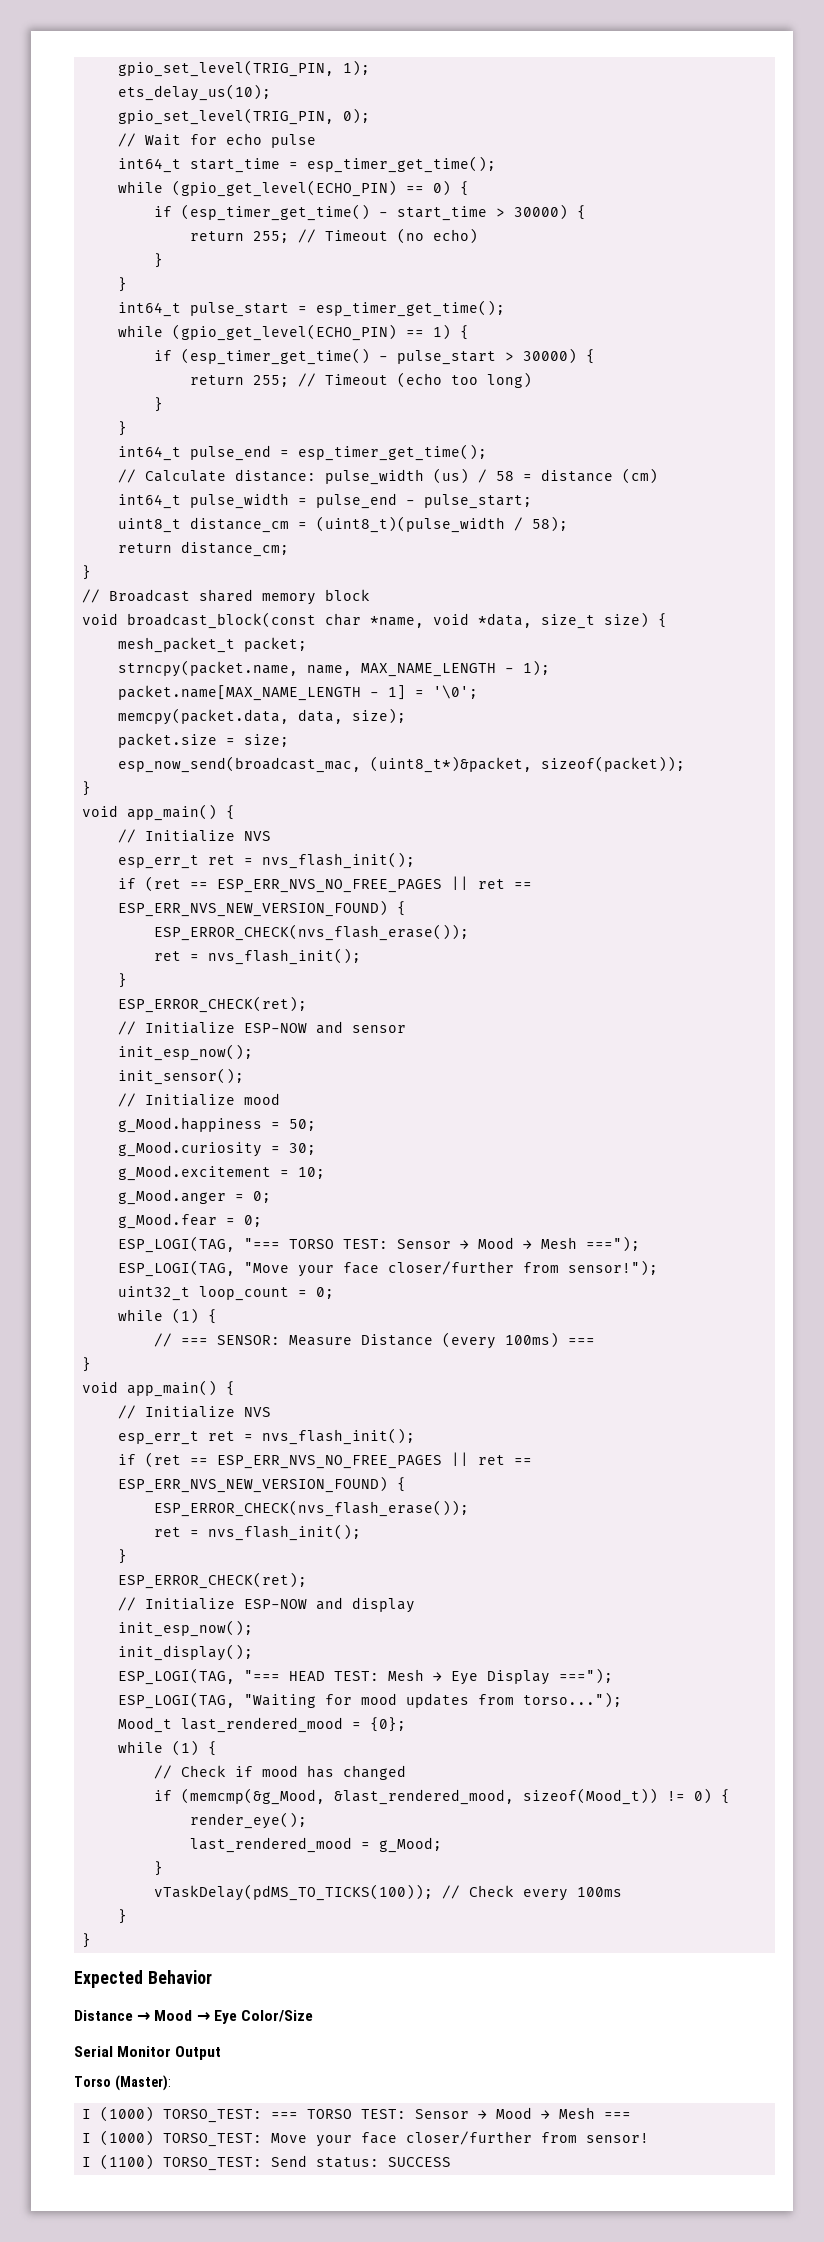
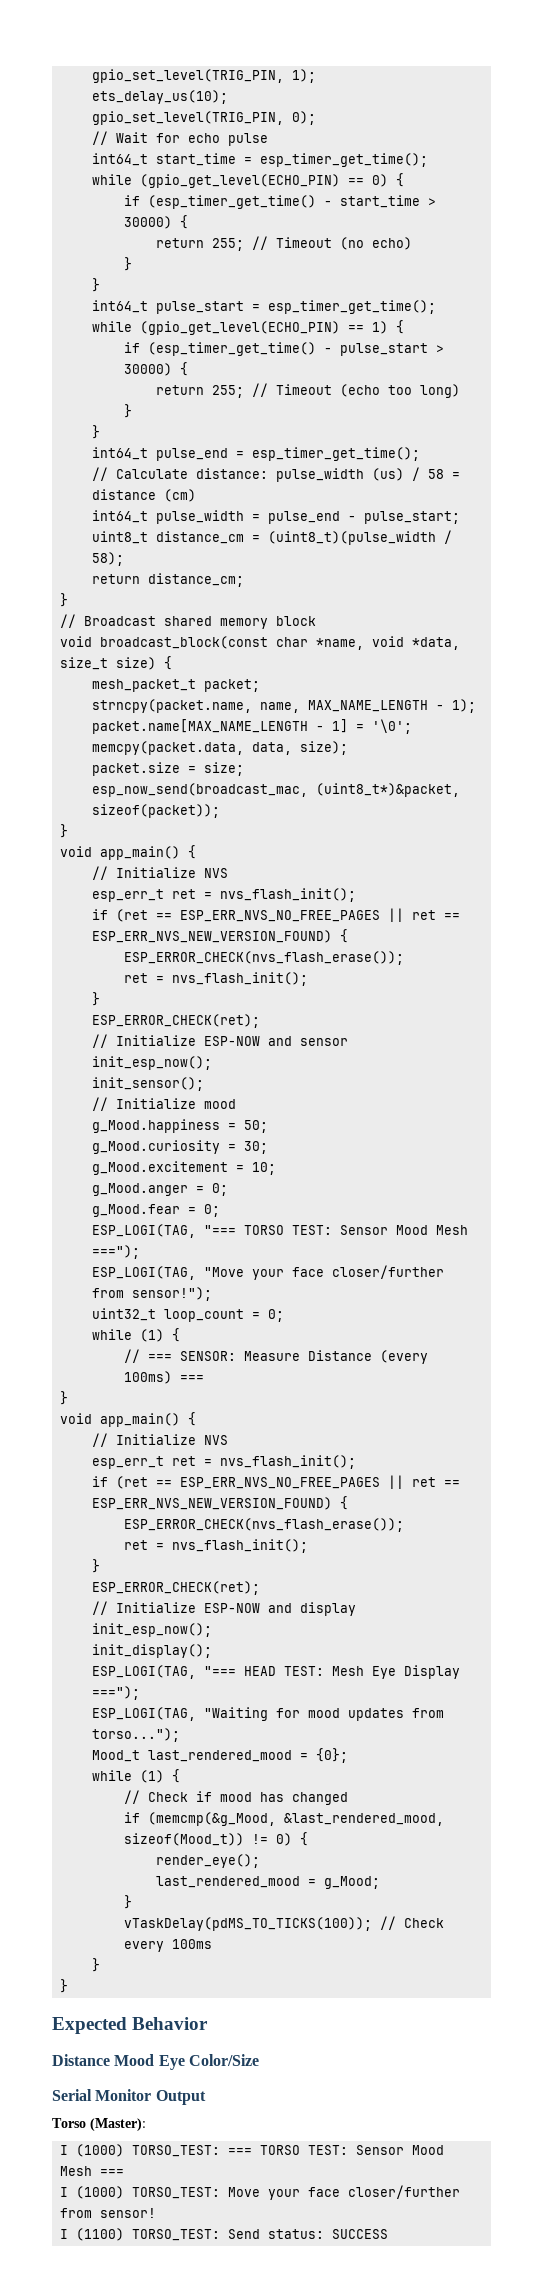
- ESP_LOGI(TAG, "=== TORSO TEST: Sensor → Mood → Mesh ===");
+ ESP_LOGI(TAG, "=== TORSO TEST: Sensor Mood Mesh ===");
- ESP_LOGI(TAG, "=== HEAD TEST: Mesh → Eye Display ===");
+ ESP_LOGI(TAG, "=== HEAD TEST: Mesh Eye Display ===");
- Distance → Mood → Eye Color/Size
+ Distance Mood Eye Color/Size
- I (1000) TORSO_TEST: === TORSO TEST: Sensor → Mood → Mesh ===
+ I (1000) TORSO_TEST: === TORSO TEST: Sensor Mood Mesh ===

